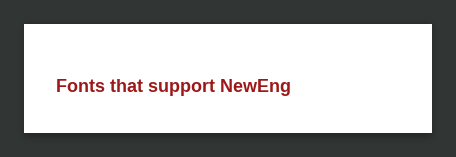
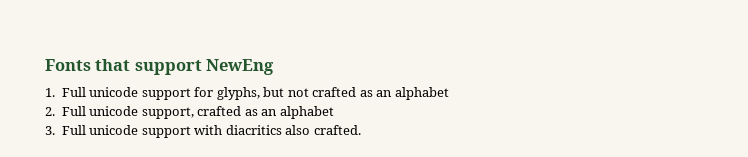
+ 1. Full unicode support for glyphs, but not crafted as an alphabet
+ 2. Full unicode support, crafted as an alphabet
+ 3. Full unicode support with diacritics also crafted.

